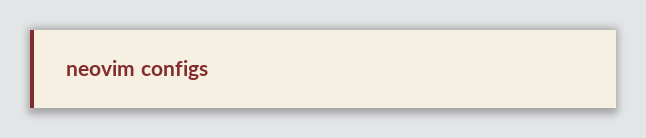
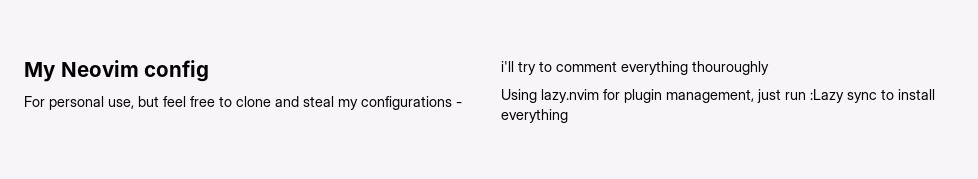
- neovim configs
+ My Neovim config
+ For personal use, but feel free to clone and steal my configurations - i'll try to comment everything thouroughly
+ Using lazy.nvim for plugin management, just run :Lazy sync to install everything

